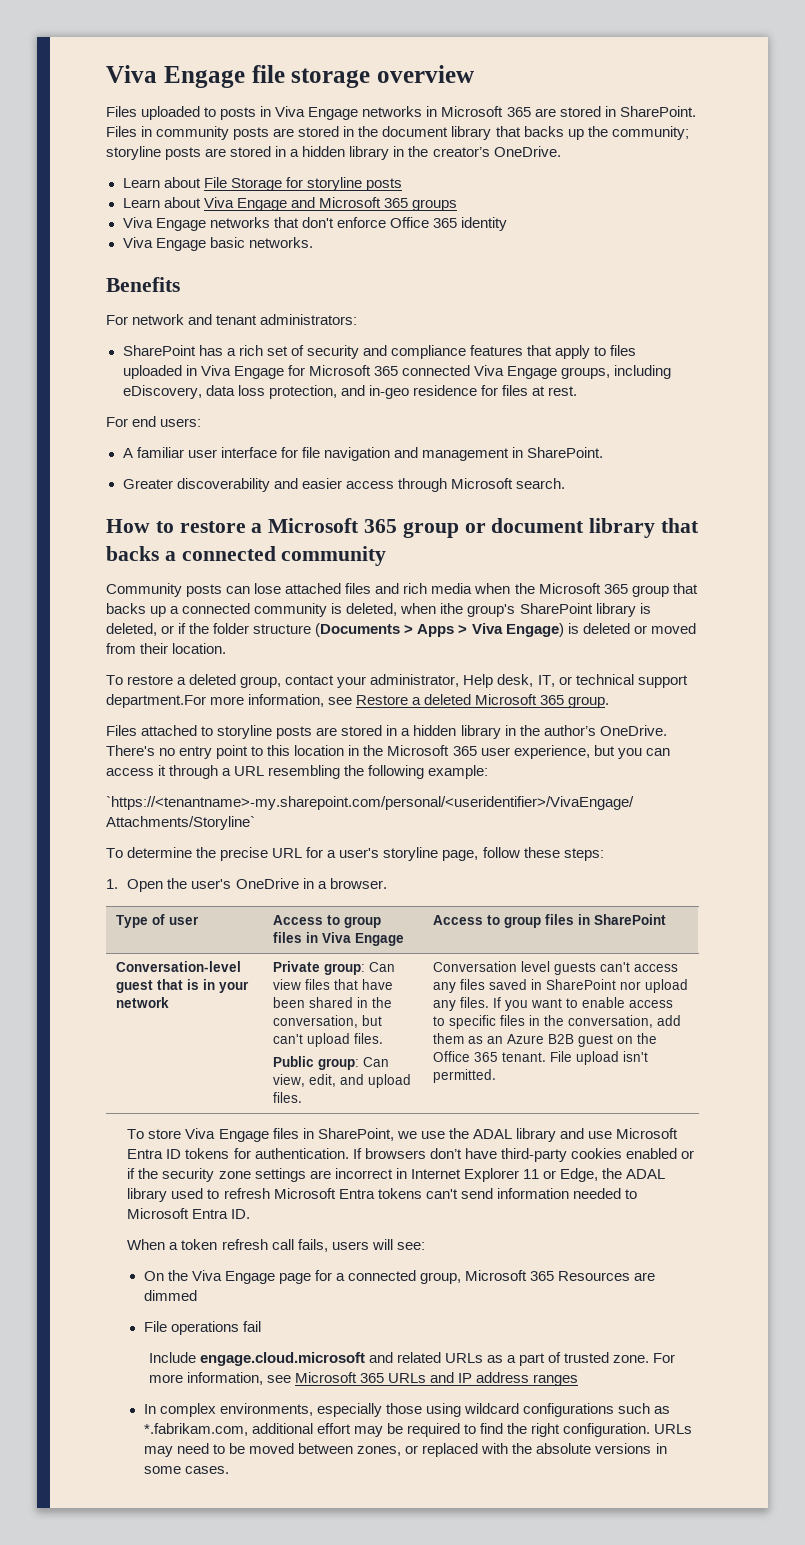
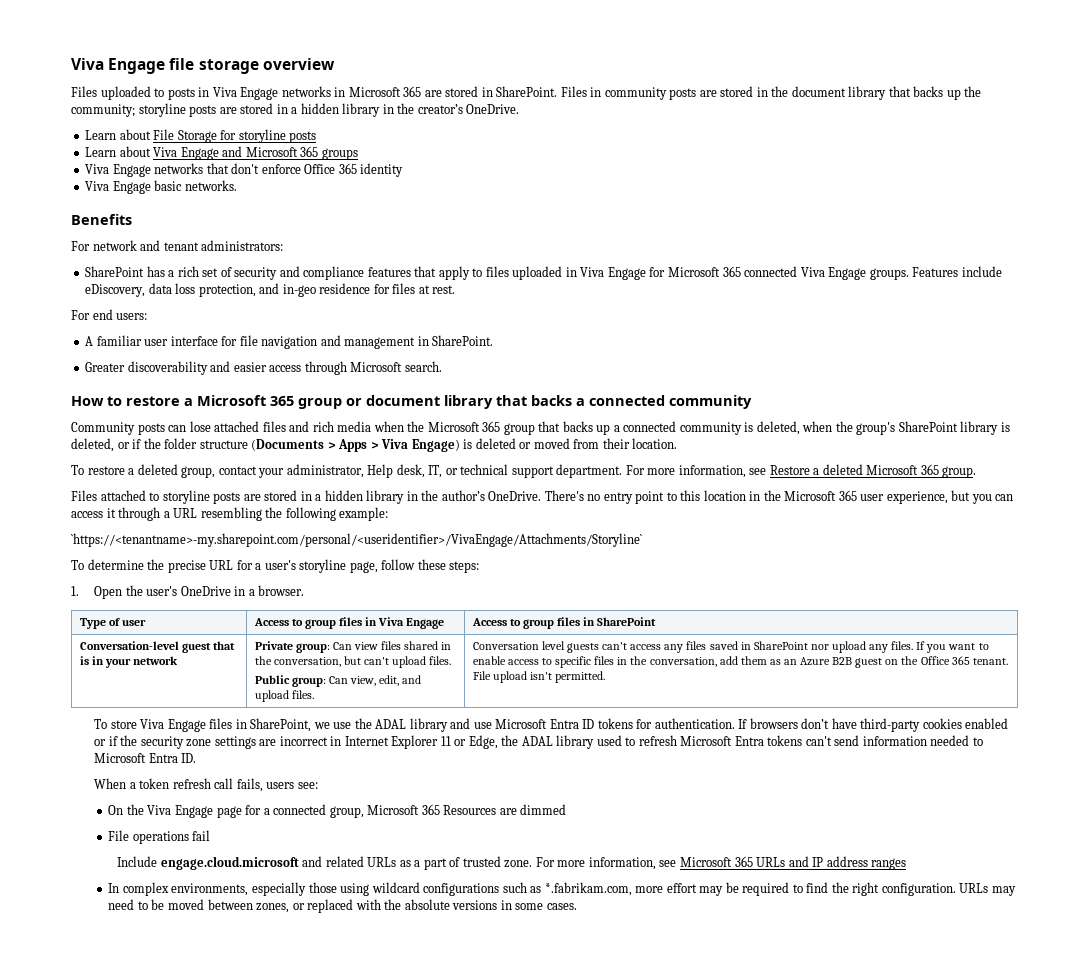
- SharePoint has a rich set of security and compliance features that apply to files uploaded in Viva Engage for Microsoft 365 connected Viva Engage groups, including eDiscovery, data loss protection, and in-geo residence for files at rest.
+ SharePoint has a rich set of security and compliance features that apply to files uploaded in Viva Engage for Microsoft 365 connected Viva Engage groups. Features include eDiscovery, data loss protection, and in-geo residence for files at rest.
- Community posts can lose attached files and rich media when the Microsoft 365 group that backs up a connected community is deleted, when ithe group's SharePoint library is deleted, or if the folder structure (Documents > Apps > Viva Engage) is deleted or moved from their location.
+ Community posts can lose attached files and rich media when the Microsoft 365 group that backs up a connected community is deleted, when the group's SharePoint library is deleted, or if the folder structure (Documents > Apps > Viva Engage) is deleted or moved from their location.
- To restore a deleted group, contact your administrator, Help desk, IT, or technical support department.For more information, see Restore a deleted Microsoft 365 group.
+ To restore a deleted group, contact your administrator, Help desk, IT, or technical support department. For more information, see Restore a deleted Microsoft 365 group.
- Private group: Can view files that have been shared in the conversation, but can't upload files.
+ Private group: Can view files shared in the conversation, but can't upload files.
- When a token refresh call fails, users will see:
+ When a token refresh call fails, users see:
- In complex environments, especially those using wildcard configurations such as *.fabrikam.com, additional effort may be required to find the right configuration.
+ In complex environments, especially those using wildcard configurations such as *.fabrikam.com, more effort may be required to find the right configuration.

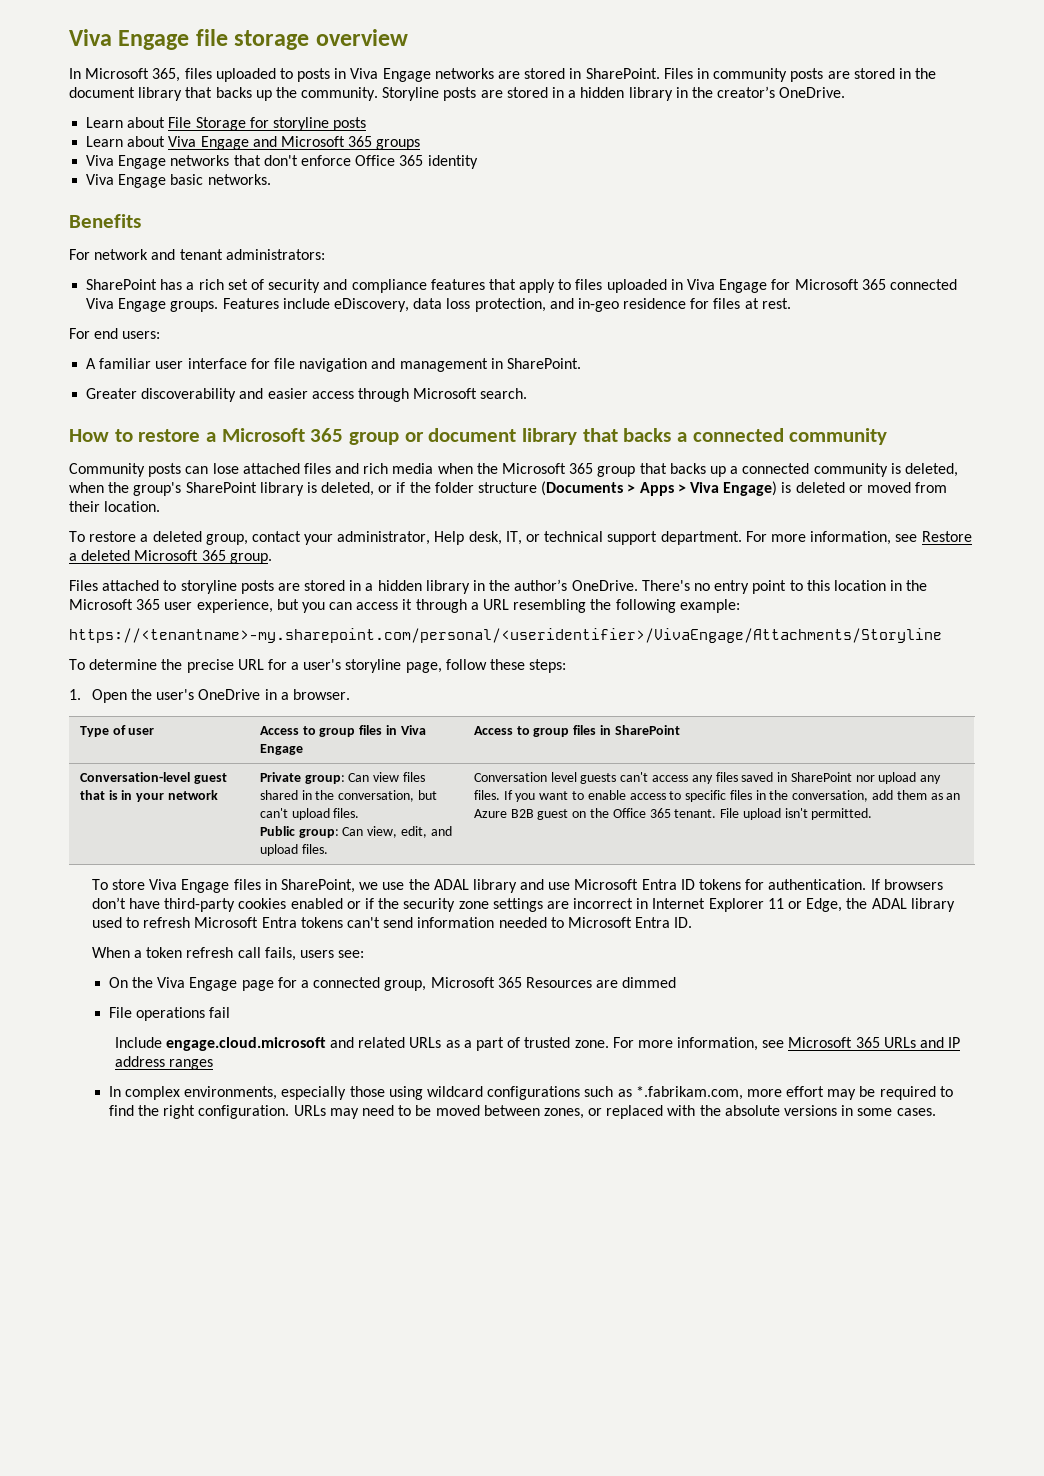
- Files uploaded to posts in Viva Engage networks in Microsoft 365 are stored in SharePoint.
+ In Microsoft 365, files uploaded to posts in Viva Engage networks are stored in SharePoint.
- Files in community posts are stored in the document library that backs up the community; storyline posts are stored in a hidden library in the creator’s OneDrive.
+ Files in community posts are stored in the document library that backs up the community. Storyline posts are stored in a hidden library in the creator’s OneDrive.
- `https://<tenantname>-my.sharepoint.com/personal/<useridentifier>/VivaEngage/Attachments/Storyline`
+ https://<tenantname>-my.sharepoint.com/personal/<useridentifier>/VivaEngage/Attachments/Storyline

